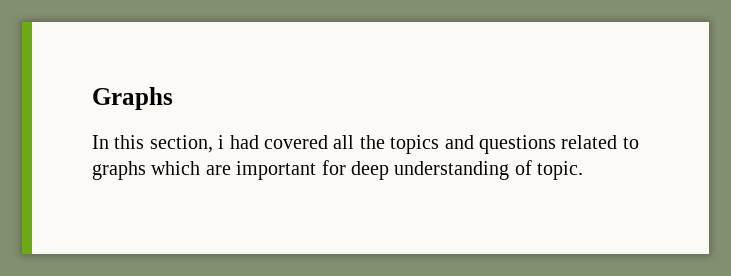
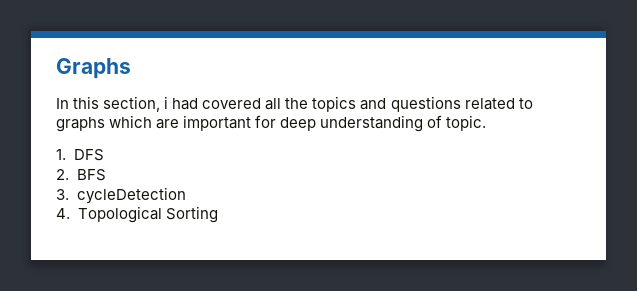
+ 1. DFS
+ 2. BFS
+ 3. cycleDetection
+ 4. Topological Sorting

